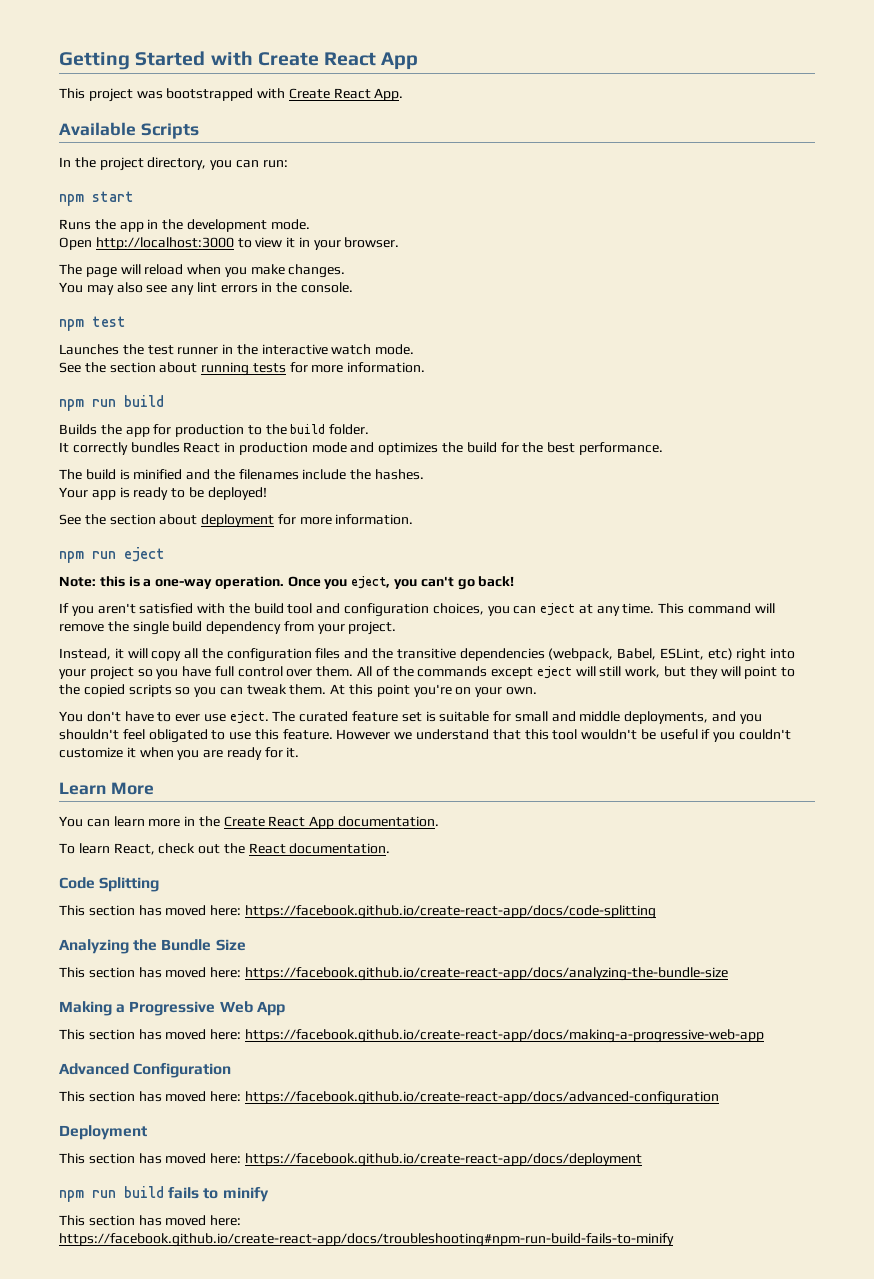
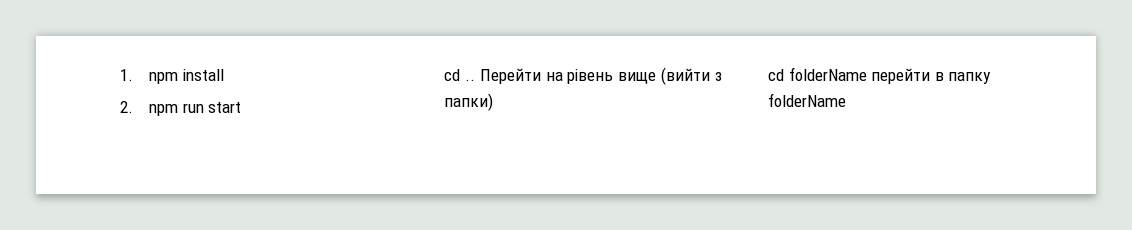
- Getting Started with Create React App
- This project was bootstrapped with Create React App.
- Available Scripts
- In the project directory, you can run:
- npm start
- Runs the app in the development mode.
- Open http://localhost:3000 to view it in your browser.
- The page will reload when you make changes.
- You may also see any lint errors in the console.
- npm test
- Launches the test runner in the interactive watch mode.
- See the section about running tests for more information.
- npm run build
- Builds the app for production to the build folder.
- It correctly bundles React in production mode and optimizes the build for the best performance.
- The build is minified and the filenames include the hashes.
- Your app is ready to be deployed!
- See the section about deployment for more information.
- npm run eject
- Note: this is a one-way operation. Once you eject, you can't go back!
- If you aren't satisfied with the build tool and configuration choices, you can eject at any time. This command will remove the single build dependency from your project.
- Instead, it will copy all the configuration files and the transitive dependencies (webpack, Babel, ESLint, etc) right into your project so you have full control over them. All of the commands except eject will still work, but they will point to the copied scripts so you can tweak them. At this point you're on your own.
- You don't have to ever use eject. The curated feature set is suitable for small and middle deployments, and you shouldn't feel obligated to use this feature. However we understand that this tool wouldn't be useful if you couldn't customize it when you are ready for it.
- Learn More
- You can learn more in the Create React App documentation.
- To learn React, check out the React documentation.
- Code Splitting
- This section has moved here: https://facebook.github.io/create-react-app/docs/code-splitting
- Analyzing the Bundle Size
- This section has moved here: https://facebook.github.io/create-react-app/docs/analyzing-the-bundle-size
- Making a Progressive Web App
- This section has moved here: https://facebook.github.io/create-react-app/docs/making-a-progressive-web-app
- Advanced Configuration
- This section has moved here: https://facebook.github.io/create-react-app/docs/advanced-configuration
- Deployment
- This section has moved here: https://facebook.github.io/create-react-app/docs/deployment
- npm run build fails to minify
- This section has moved here: https://facebook.github.io/create-react-app/docs/troubleshooting#npm-run-build-fails-to-minify
+ 1. npm install
+ 2. npm run start
+ cd .. Перейти на рівень вище (вийти з папки)
+ cd folderName перейти в папку folderName

